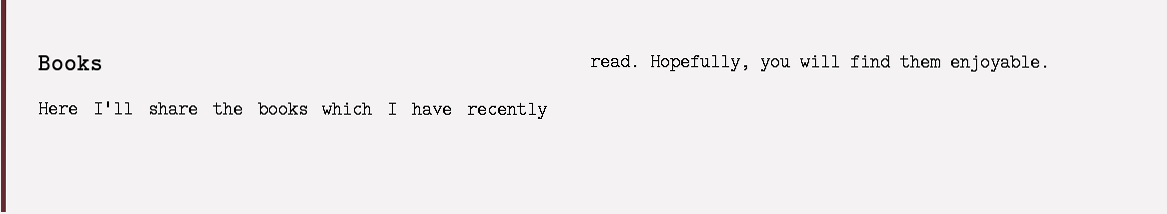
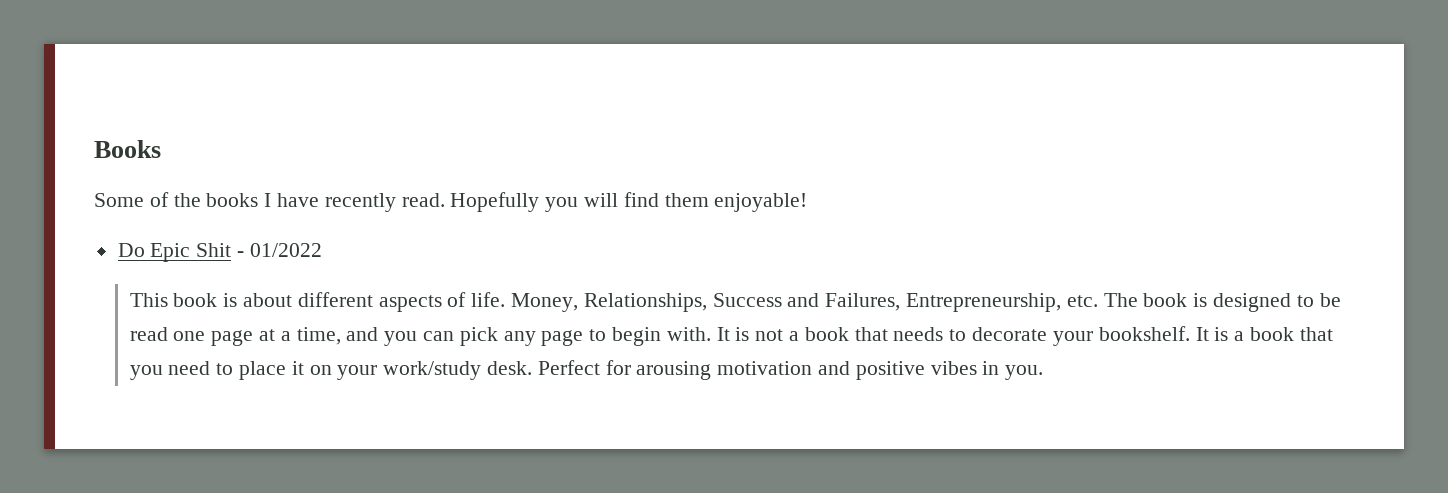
- Here I'll share the books which I have recently read.
+ Some of the books I have recently read.
- Hopefully, you will find them enjoyable.
+ Hopefully you will find them enjoyable!
+ Do Epic Shit - 01/2022
+ This book is about different aspects of life. Money, Relationships, Success and Failures, Entrepreneurship, etc. The book is designed to be read one page at a time, and you can pick any page to begin with. It is not a book that needs to decorate your bookshelf. It is a book that you need to place it on your work/study desk. Perfect for arousing motivation and positive vibes in you.

